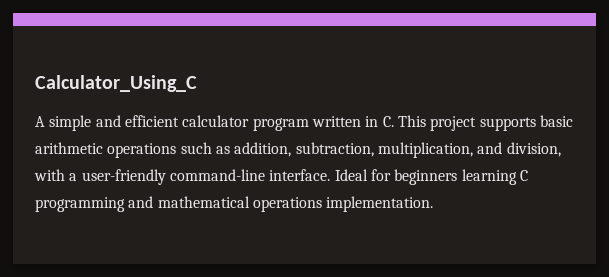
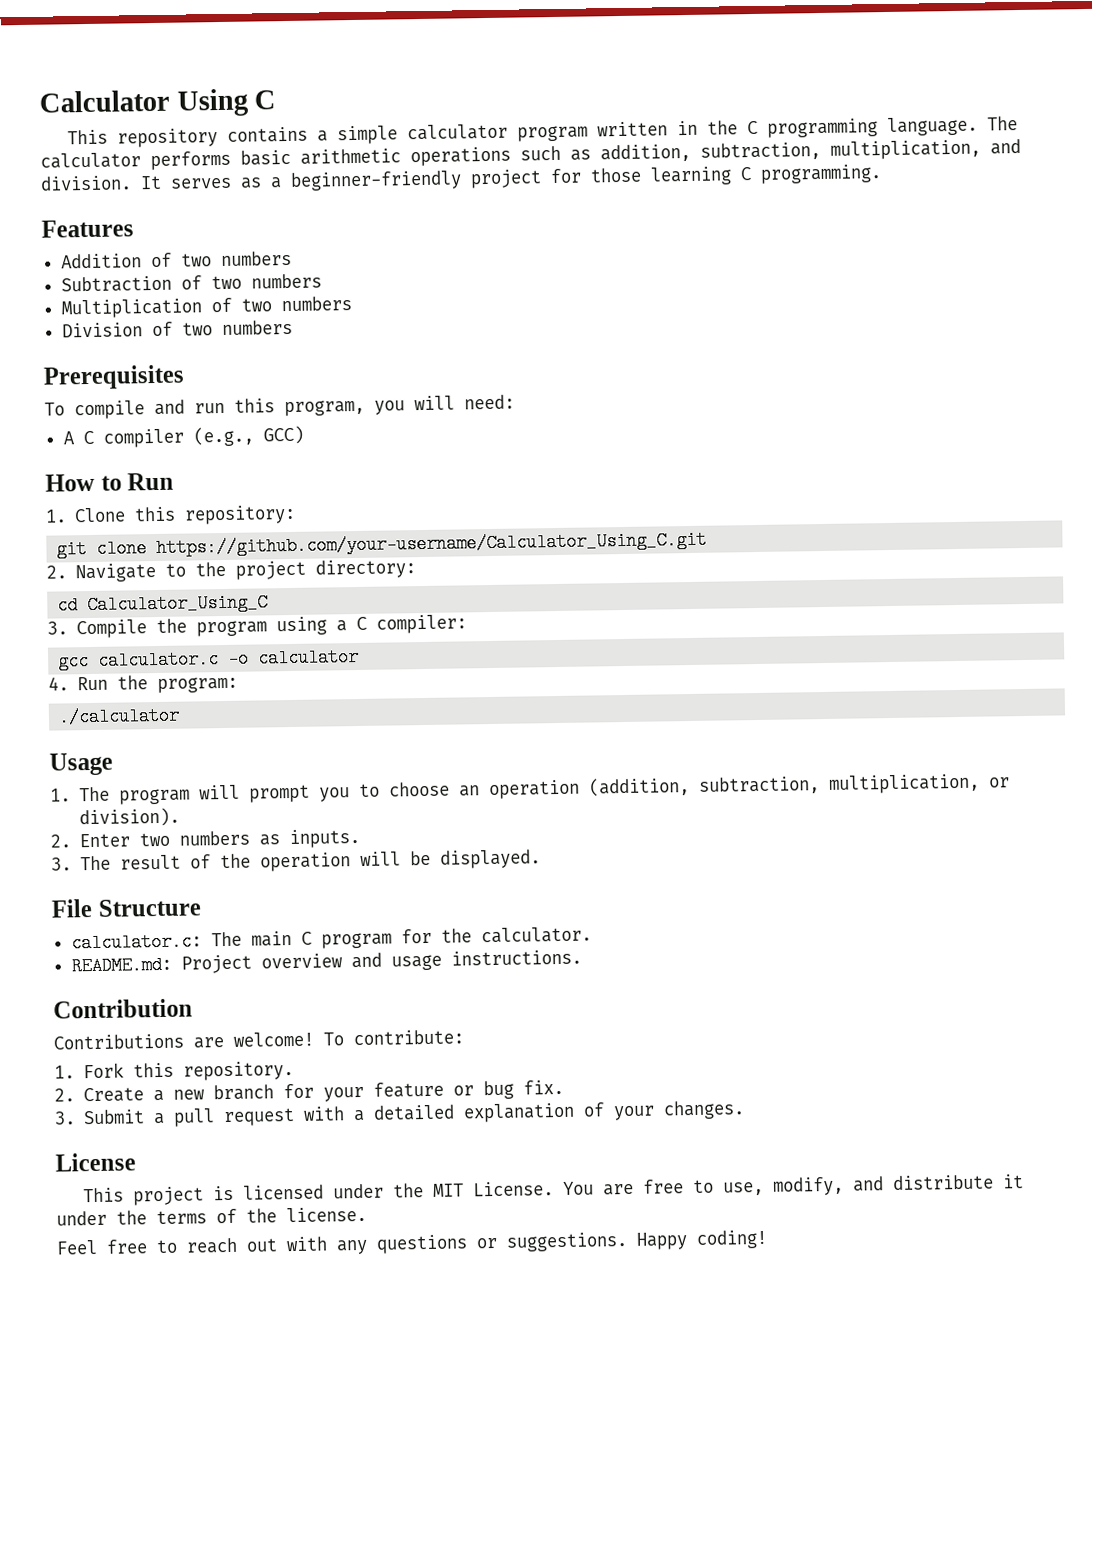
- Calculator_Using_C
- A simple and efficient calculator program written in C. This project supports basic arithmetic operations such as addition, subtraction, multiplication, and division, with a user-friendly command-line interface. Ideal for beginners learning C programming and mathematical operations implementation.
+ Calculator Using C
+ This repository contains a simple calculator program written in the C programming language. The calculator performs basic arithmetic operations such as addition, subtraction, multiplication, and division. It serves as a beginner-friendly project for those learning C programming.
+ Features
+ Addition of two numbers
+ Subtraction of two numbers
+ Multiplication of two numbers
+ Division of two numbers
+ Prerequisites
+ To compile and run this program, you will need:
+ A C compiler (e.g., GCC)
+ How to Run
+ 1. Clone this repository:
+ git clone https://github.com/your-username/Calculator_Using_C.git
+ 2. Navigate to the project directory:
+ cd Calculator_Using_C
+ 3. Compile the program using a C compiler:
+ gcc calculator.c -o calculator
+ 4. Run the program:
+ ./calculator
+ Usage
+ 1. The program will prompt you to choose an operation (addition, subtraction, multiplication, or division).
+ 2. Enter two numbers as inputs.
+ 3. The result of the operation will be displayed.
+ File Structure
+ calculator.c: The main C program for the calculator.
+ README.md: Project overview and usage instructions.
+ Contribution
+ Contributions are welcome! To contribute:
+ 1. Fork this repository.
+ 2. Create a new branch for your feature or bug fix.
+ 3. Submit a pull request with a detailed explanation of your changes.
+ License
+ This project is licensed under the MIT License. You are free to use, modify, and distribute it under the terms of the license.
+ Feel free to reach out with any questions or suggestions. Happy coding!

